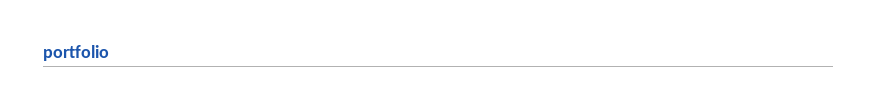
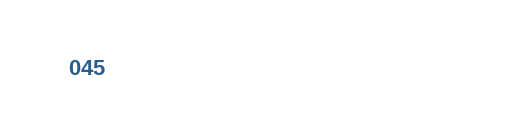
- portfolio
+ 045

